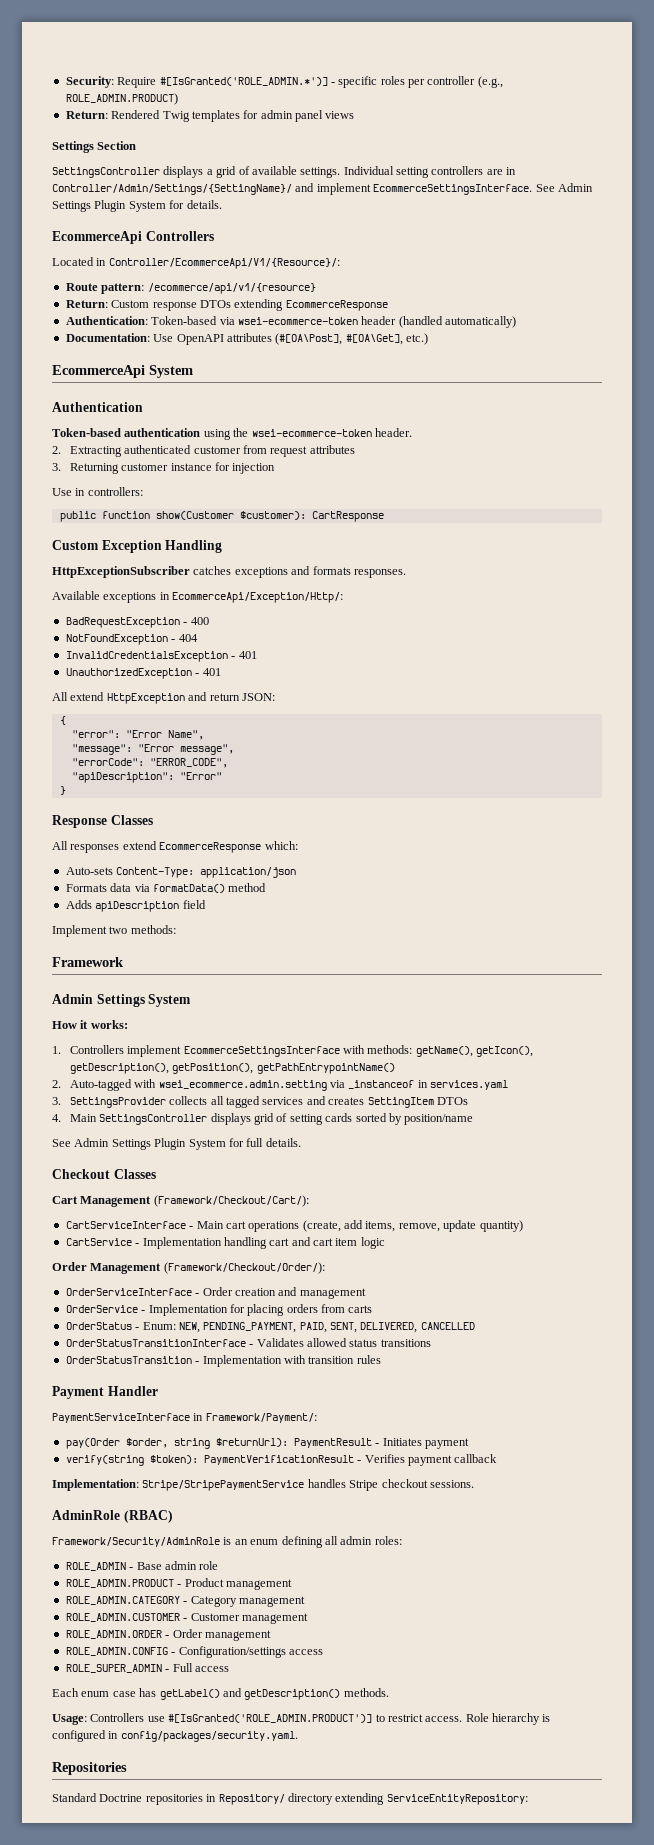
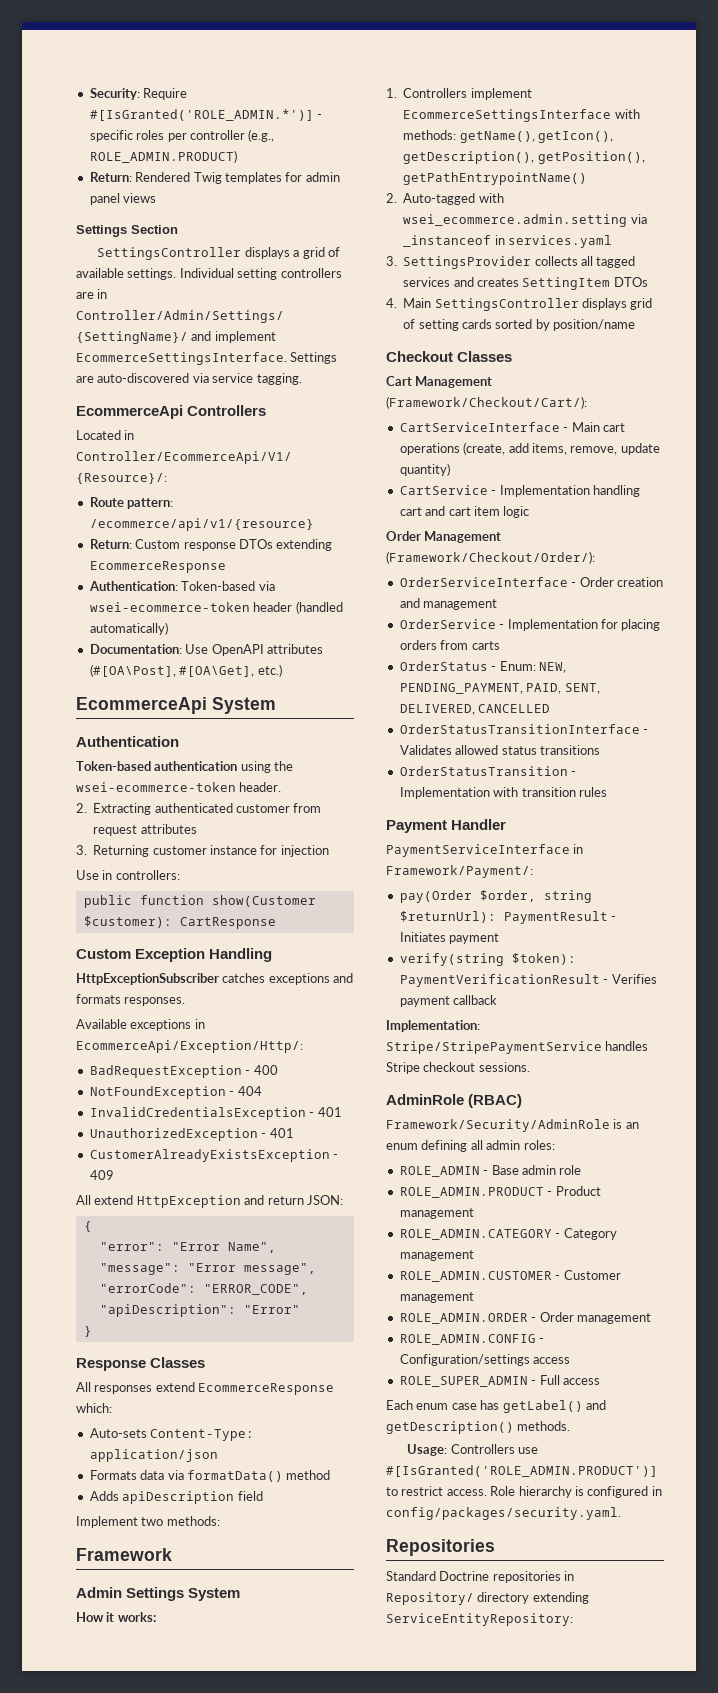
- See Admin Settings Plugin System for details.
+ Settings are auto-discovered via service tagging.
+ CustomerAlreadyExistsException - 409
- See Admin Settings Plugin System for full details.

